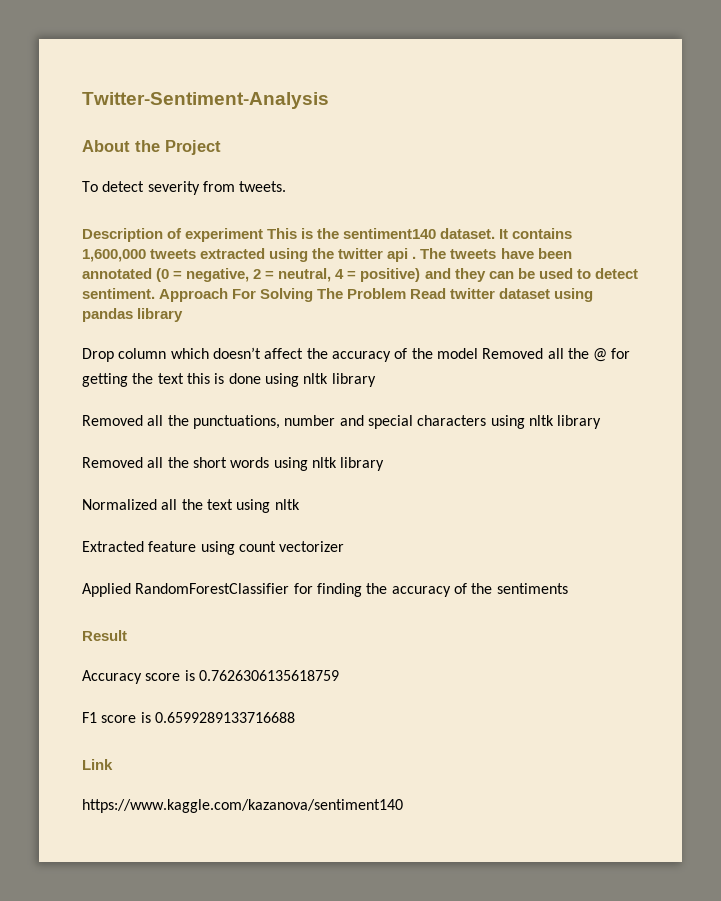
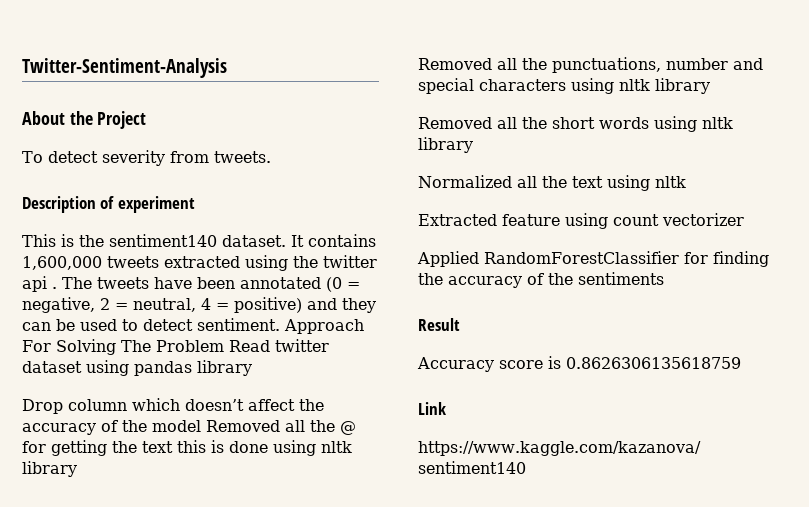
- Description of experiment This is the sentiment140 dataset.
+ Description of experiment
+ This is the sentiment140 dataset.
- Accuracy score is 0.7626306135618759
- F1 score is 0.6599289133716688
+ Accuracy score is 0.8626306135618759

